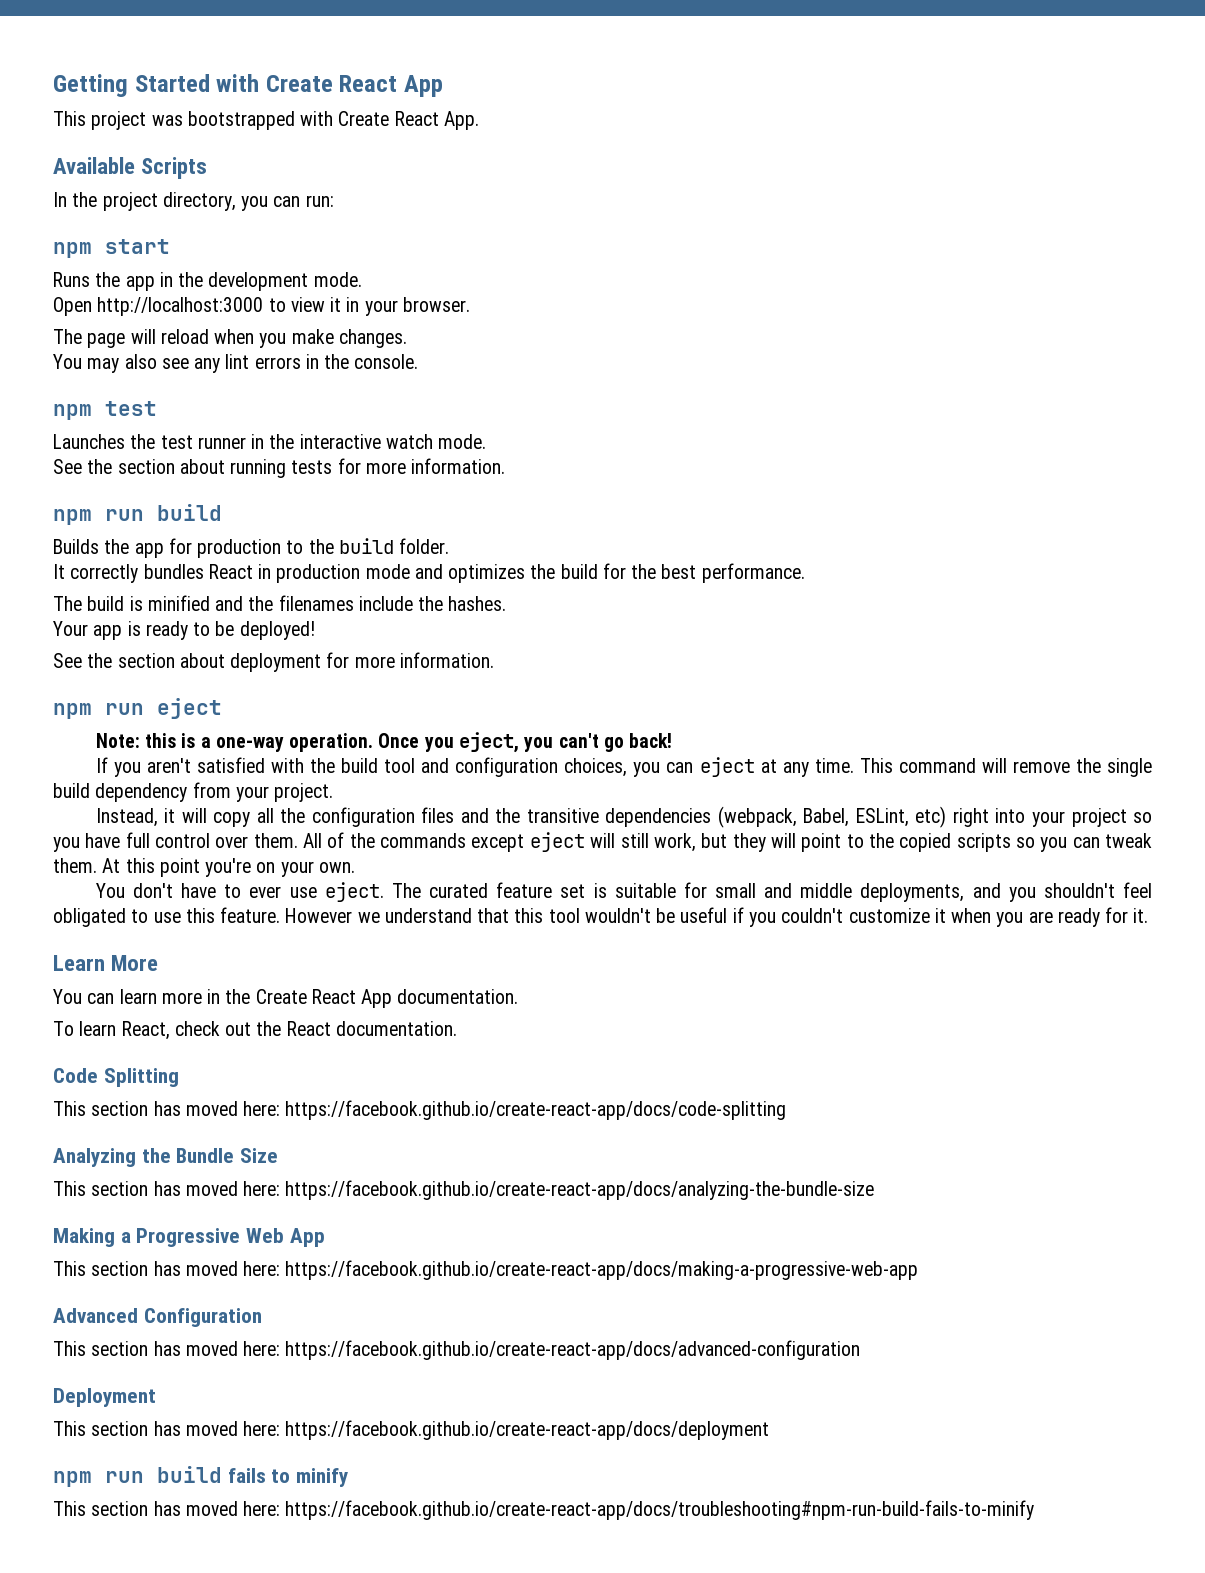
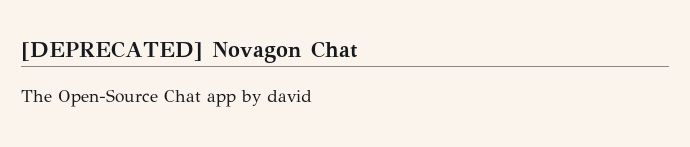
- Getting Started with Create React App
- This project was bootstrapped with Create React App.
- Available Scripts
- In the project directory, you can run:
- npm start
- Runs the app in the development mode.
- Open http://localhost:3000 to view it in your browser.
- The page will reload when you make changes.
- You may also see any lint errors in the console.
- npm test
- Launches the test runner in the interactive watch mode.
- See the section about running tests for more information.
- npm run build
- Builds the app for production to the build folder.
- It correctly bundles React in production mode and optimizes the build for the best performance.
- The build is minified and the filenames include the hashes.
- Your app is ready to be deployed!
- See the section about deployment for more information.
- npm run eject
- Note: this is a one-way operation. Once you eject, you can't go back!
- If you aren't satisfied with the build tool and configuration choices, you can eject at any time. This command will remove the single build dependency from your project.
- Instead, it will copy all the configuration files and the transitive dependencies (webpack, Babel, ESLint, etc) right into your project so you have full control over them. All of the commands except eject will still work, but they will point to the copied scripts so you can tweak them. At this point you're on your own.
- You don't have to ever use eject. The curated feature set is suitable for small and middle deployments, and you shouldn't feel obligated to use this feature. However we understand that this tool wouldn't be useful if you couldn't customize it when you are ready for it.
- Learn More
- You can learn more in the Create React App documentation.
- To learn React, check out the React documentation.
- Code Splitting
- This section has moved here: https://facebook.github.io/create-react-app/docs/code-splitting
- Analyzing the Bundle Size
- This section has moved here: https://facebook.github.io/create-react-app/docs/analyzing-the-bundle-size
- Making a Progressive Web App
- This section has moved here: https://facebook.github.io/create-react-app/docs/making-a-progressive-web-app
- Advanced Configuration
- This section has moved here: https://facebook.github.io/create-react-app/docs/advanced-configuration
- Deployment
- This section has moved here: https://facebook.github.io/create-react-app/docs/deployment
- npm run build fails to minify
- This section has moved here: https://facebook.github.io/create-react-app/docs/troubleshooting#npm-run-build-fails-to-minify
+ [DEPRECATED] Novagon Chat
+ The Open-Source Chat app by david

